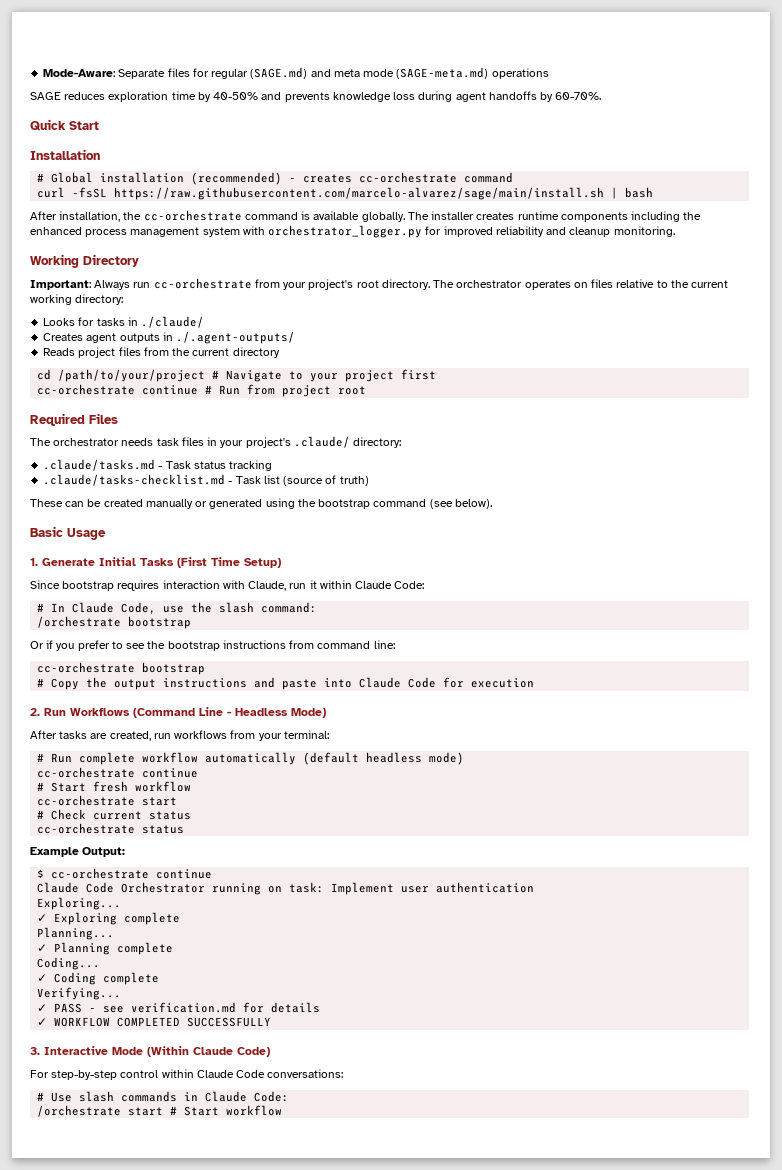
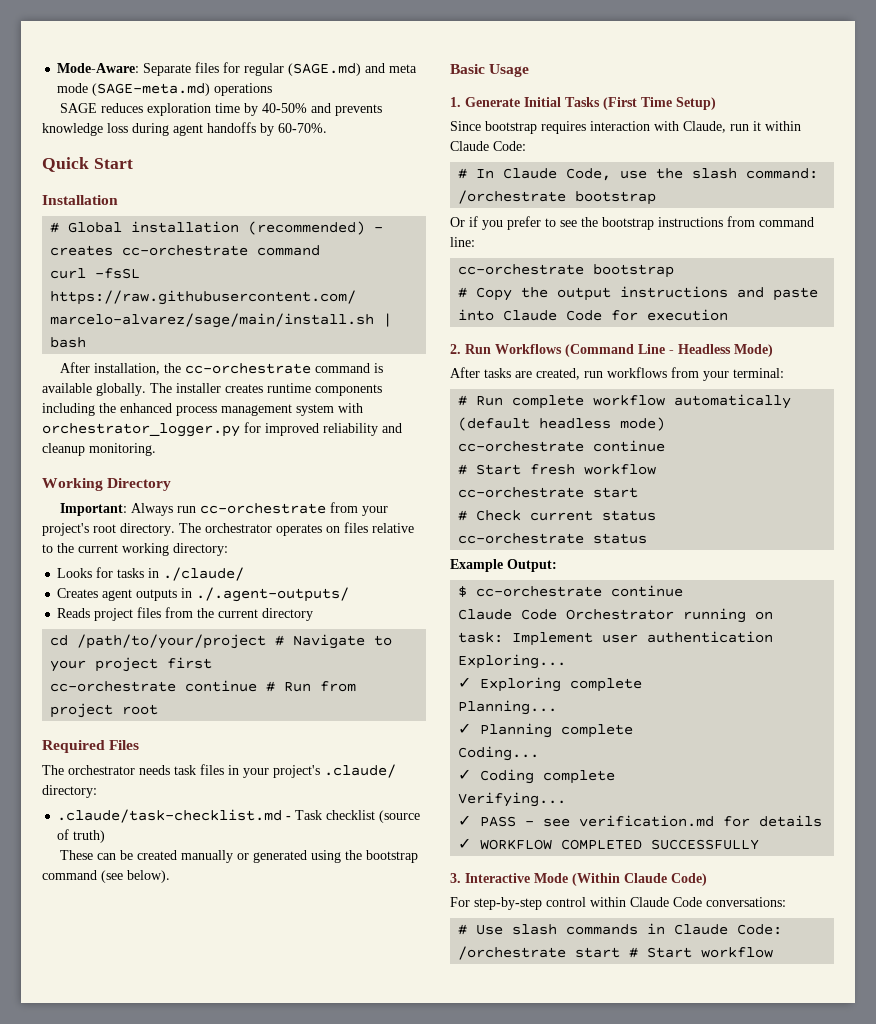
- .claude/tasks.md - Task status tracking
- .claude/tasks-checklist.md - Task list (source of truth)
+ .claude/task-checklist.md - Task checklist (source of truth)

